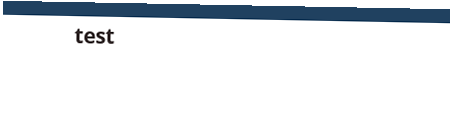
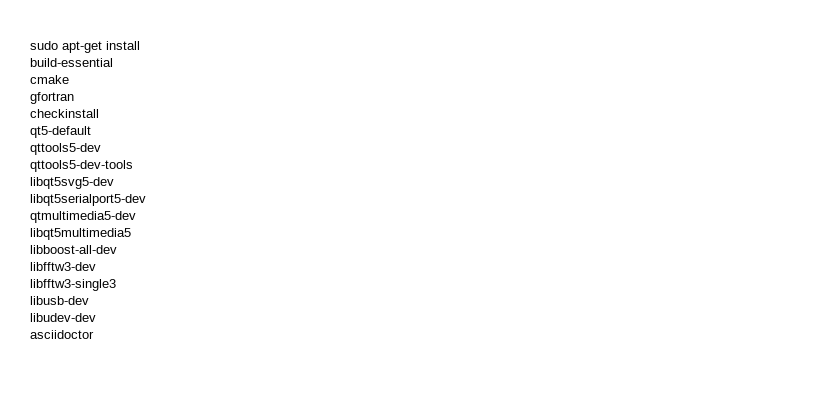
- test
+ sudo apt-get install
+ build-essential
+ cmake
+ gfortran
+ checkinstall
+ qt5-default
+ qttools5-dev
+ qttools5-dev-tools
+ libqt5svg5-dev
+ libqt5serialport5-dev
+ qtmultimedia5-dev
+ libqt5multimedia5
+ libboost-all-dev
+ libfftw3-dev
+ libfftw3-single3
+ libusb-dev
+ libudev-dev
+ asciidoctor

